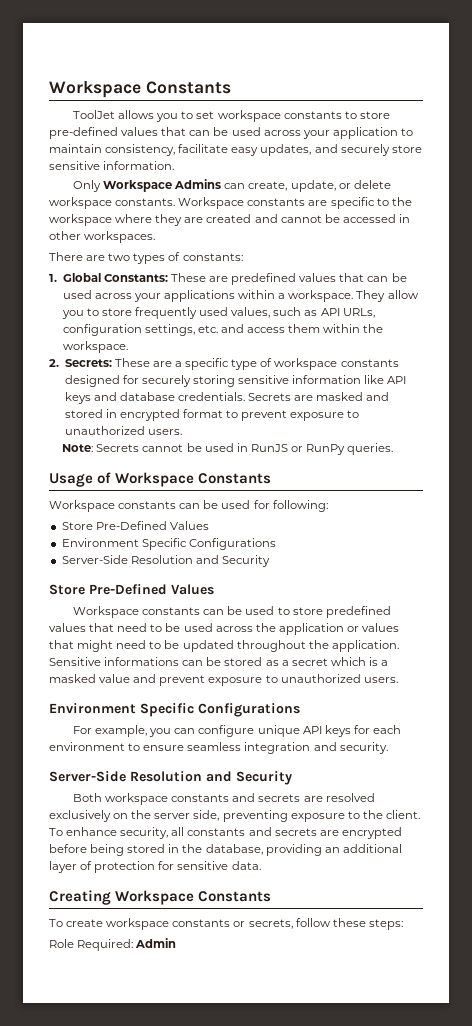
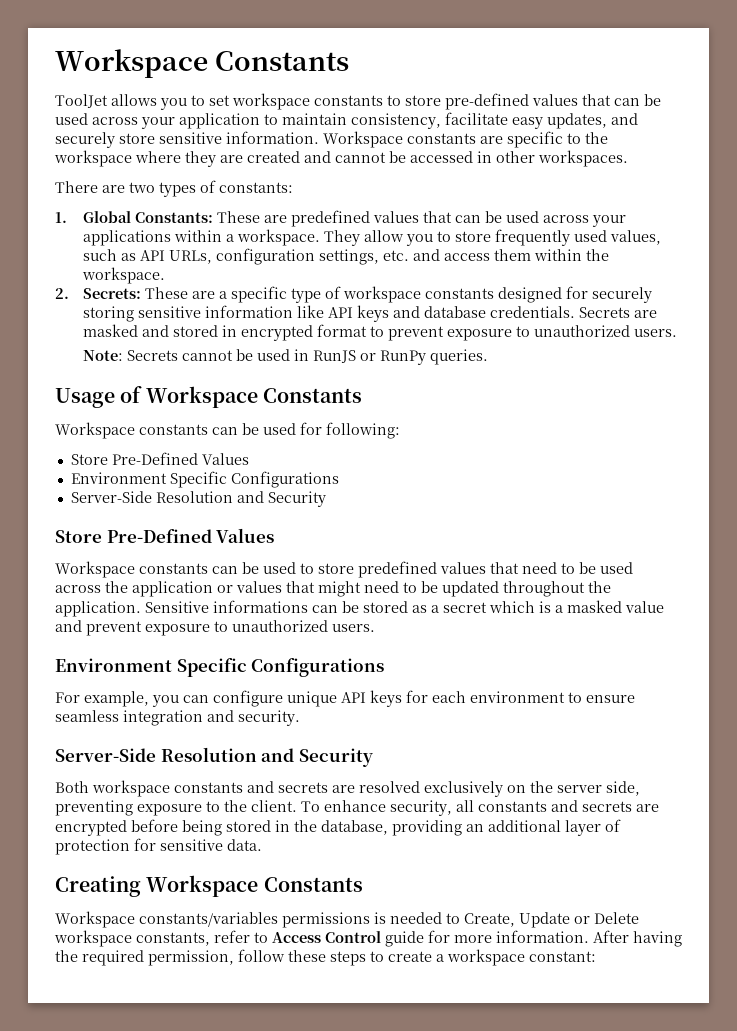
- ToolJet allows you to set workspace constants to store pre-defined values that can be used across your application to maintain consistency, facilitate easy updates, and securely store sensitive information.
- Only Workspace Admins can create, update, or delete workspace constants. Workspace constants are specific to the workspace where they are created and cannot be accessed in other workspaces.
+ ToolJet allows you to set workspace constants to store pre-defined values that can be used across your application to maintain consistency, facilitate easy updates, and securely store sensitive information. Workspace constants are specific to the workspace where they are created and cannot be accessed in other workspaces.
- To create workspace constants or secrets, follow these steps:
- Role Required: Admin
+ Workspace constants/variables permissions is needed to Create, Update or Delete workspace constants, refer to Access Control guide for more information. After having the required permission, follow these steps to create a workspace constant:

